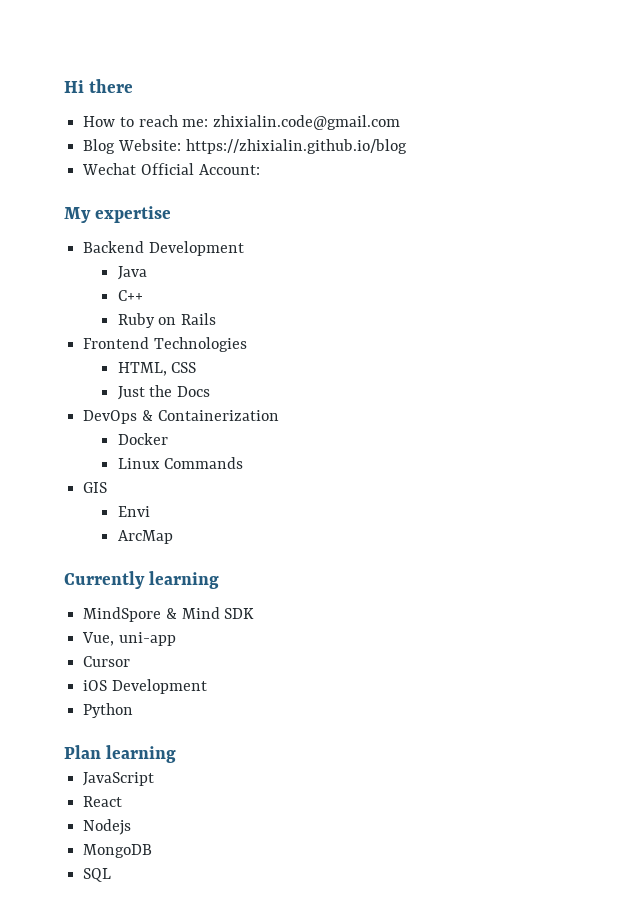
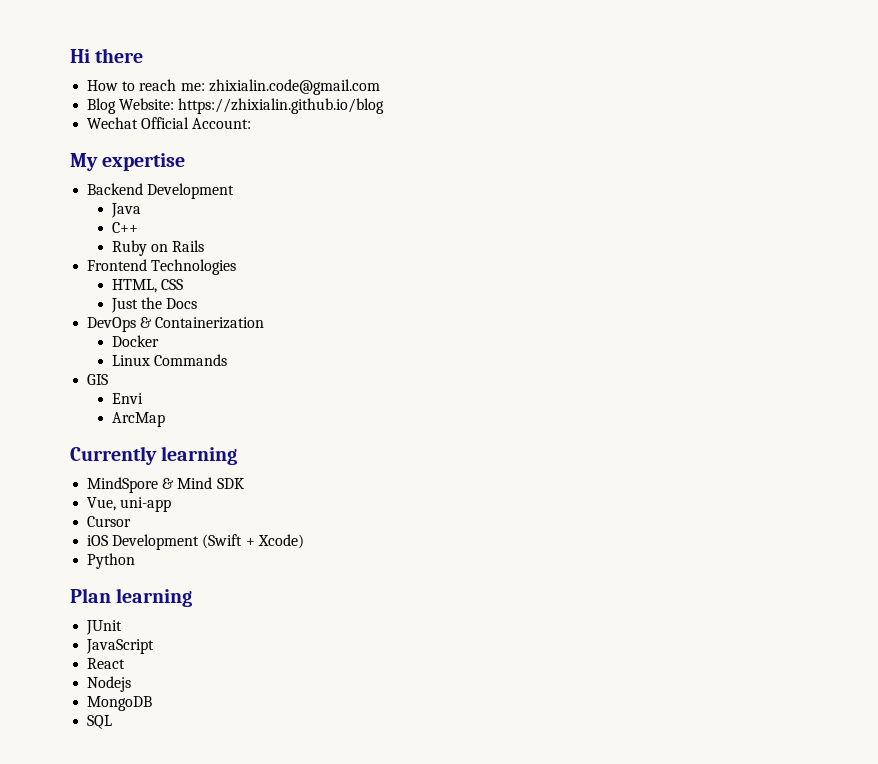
- iOS Development
+ iOS Development (Swift + Xcode)
+ JUnit

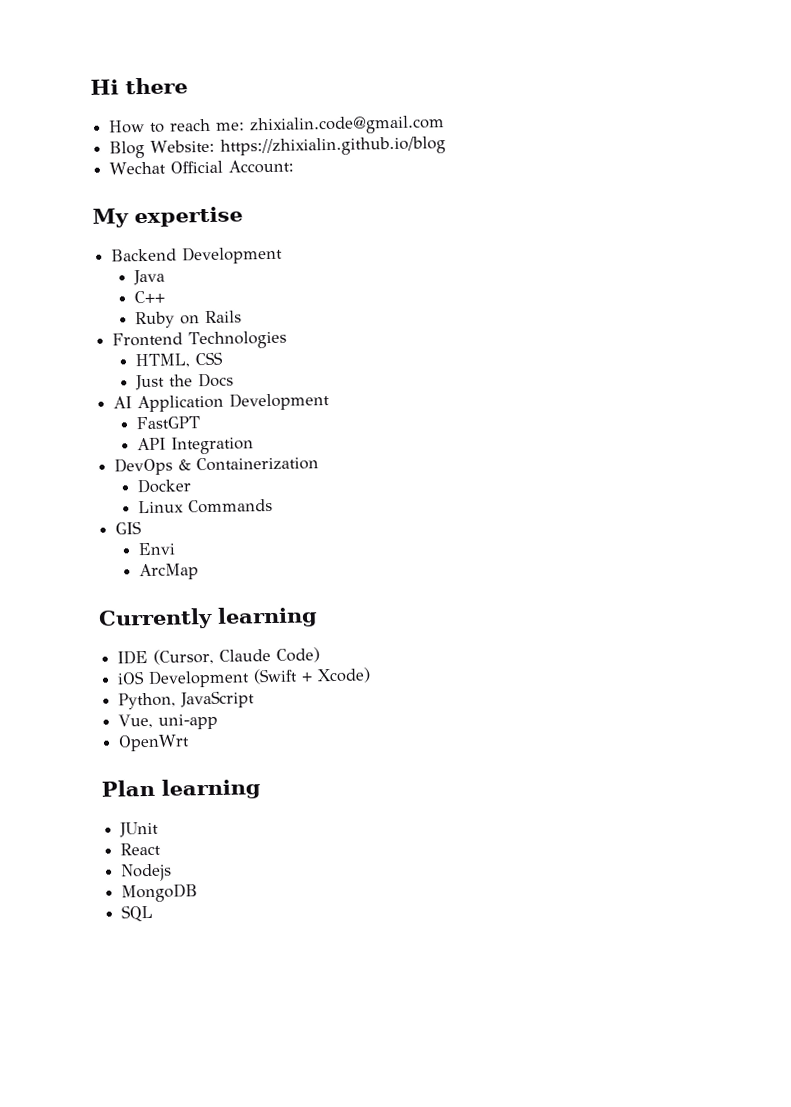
+ AI Application Development
+ FastGPT
+ API Integration
- MindSpore & Mind SDK
- Vue, uni-app
- Cursor
+ IDE (Cursor, Claude Code)
- Python
+ Python, JavaScript
+ Vue, uni-app
+ OpenWrt
- JavaScript

